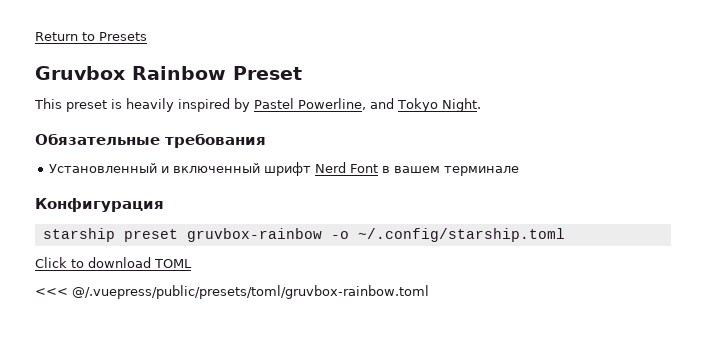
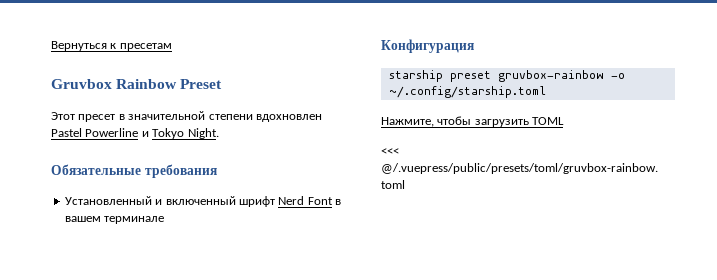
- Return to Presets
+ Вернуться к пресетам
- This preset is heavily inspired by Pastel Powerline, and Tokyo Night.
+ Этот пресет в значительной степени вдохновлен Pastel Powerline и Tokyo Night.
- Click to download TOML
+ Нажмите, чтобы загрузить TOML

